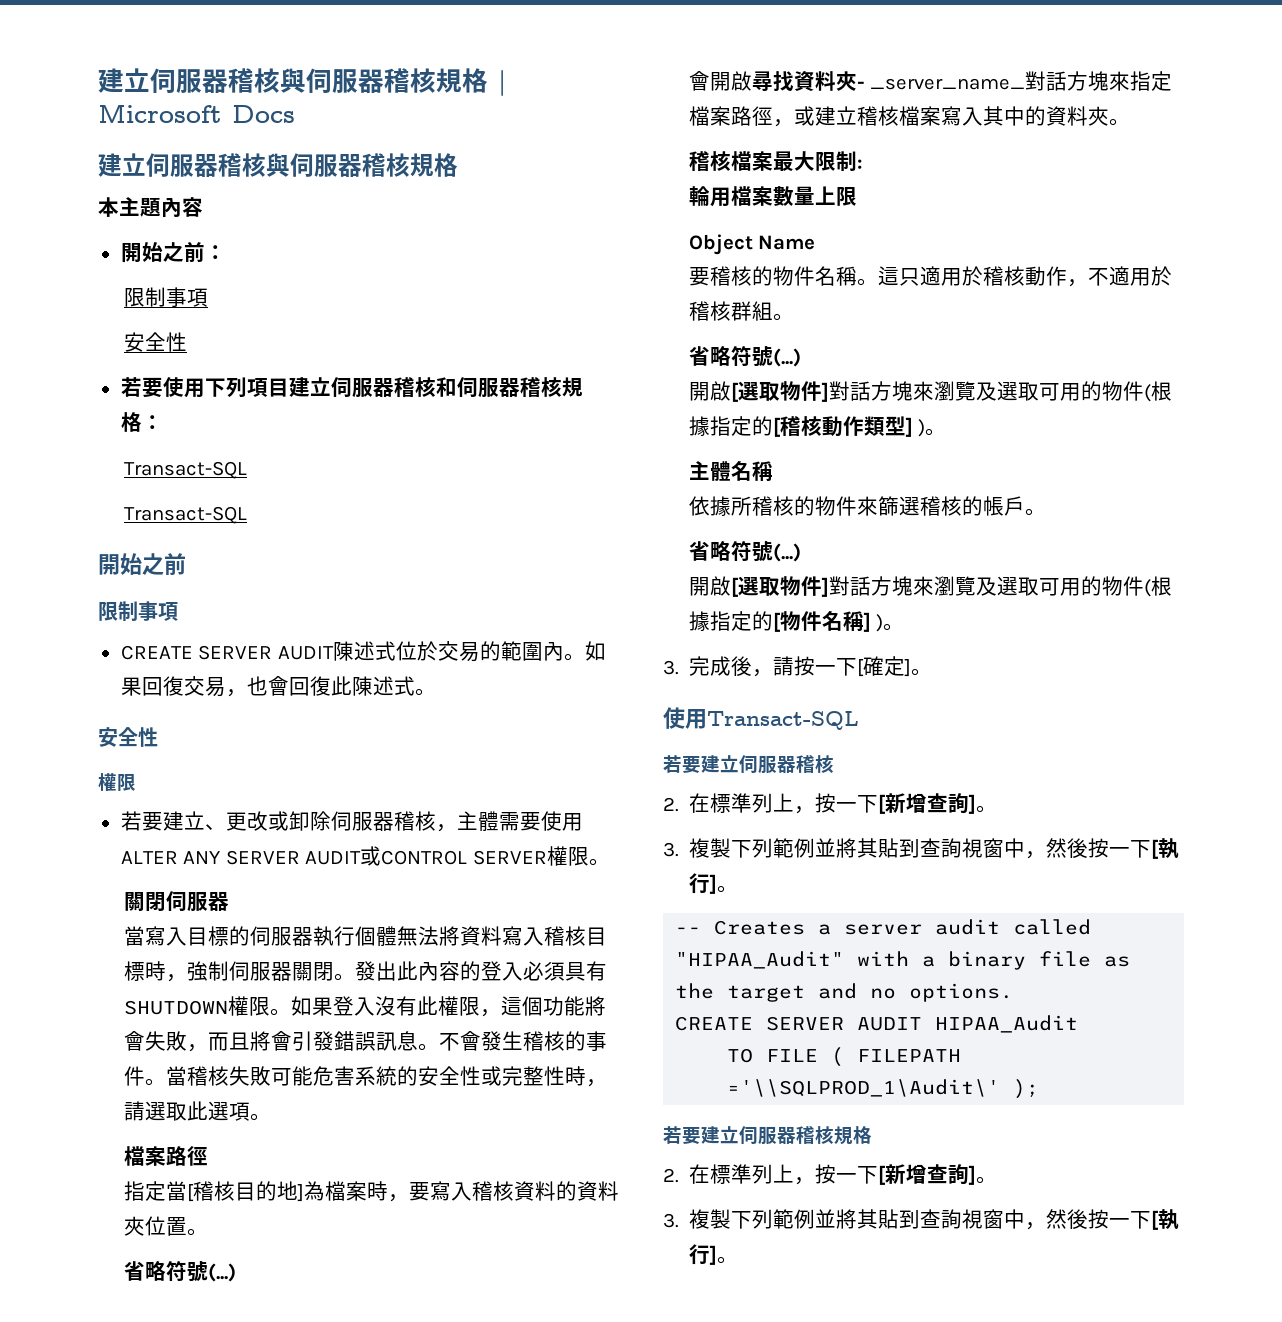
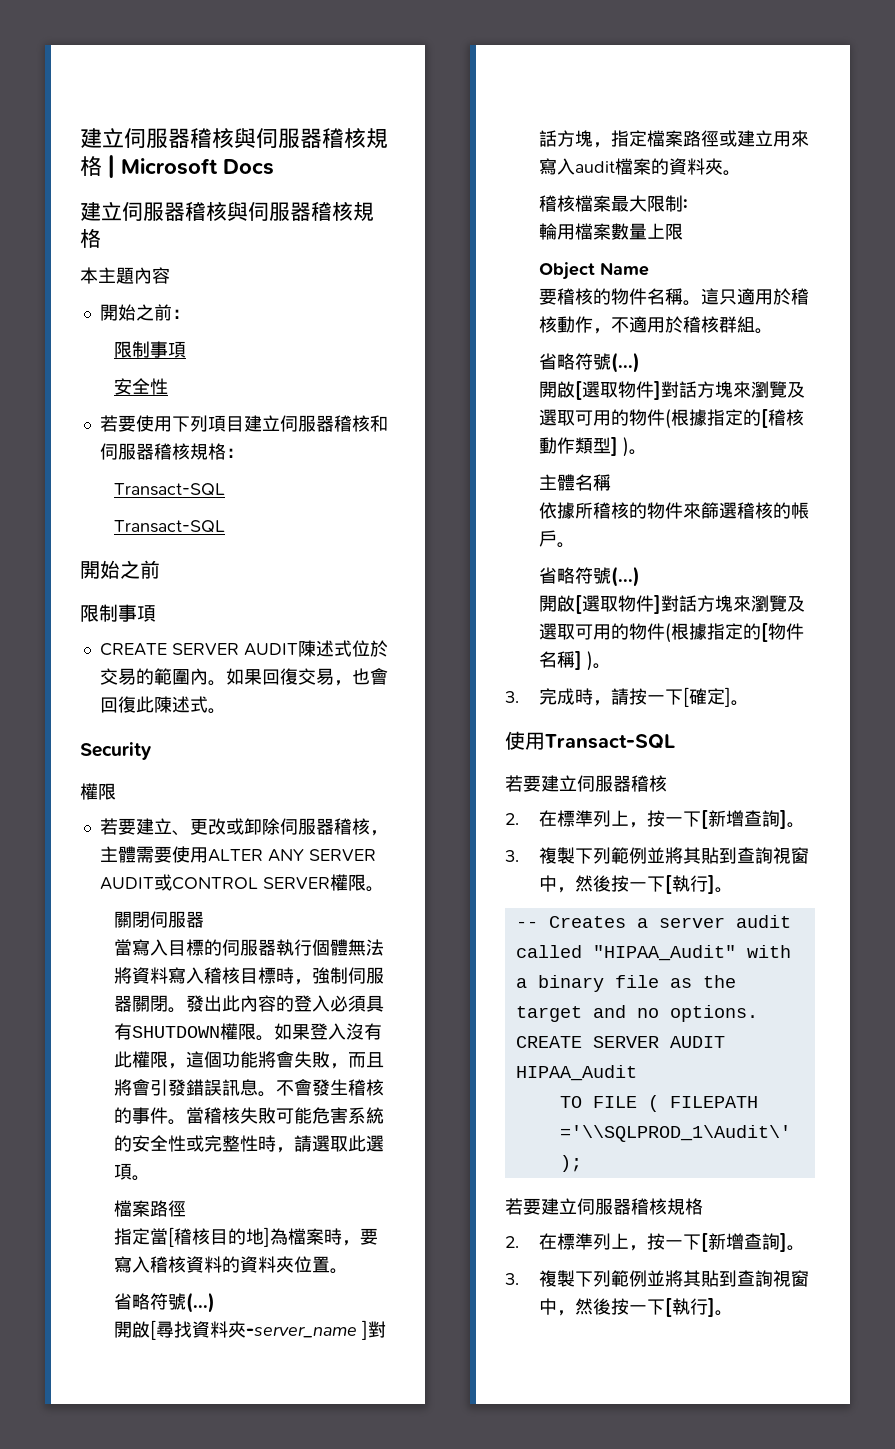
  如果回復交易，也會回復此陳述式。
- 安全性
+ Security
- 會開啟尋找資料夾- _server_name_對話方塊來指定檔案路徑，或建立稽核檔案寫入其中的資料夾。
+ 開啟[尋找資料夾-server_name ]對話方塊，指定檔案路徑或建立用來寫入audit檔案的資料夾。
- 3.完成後，請按一下[確定]。
+ 3.完成時，請按一下[確定]。

